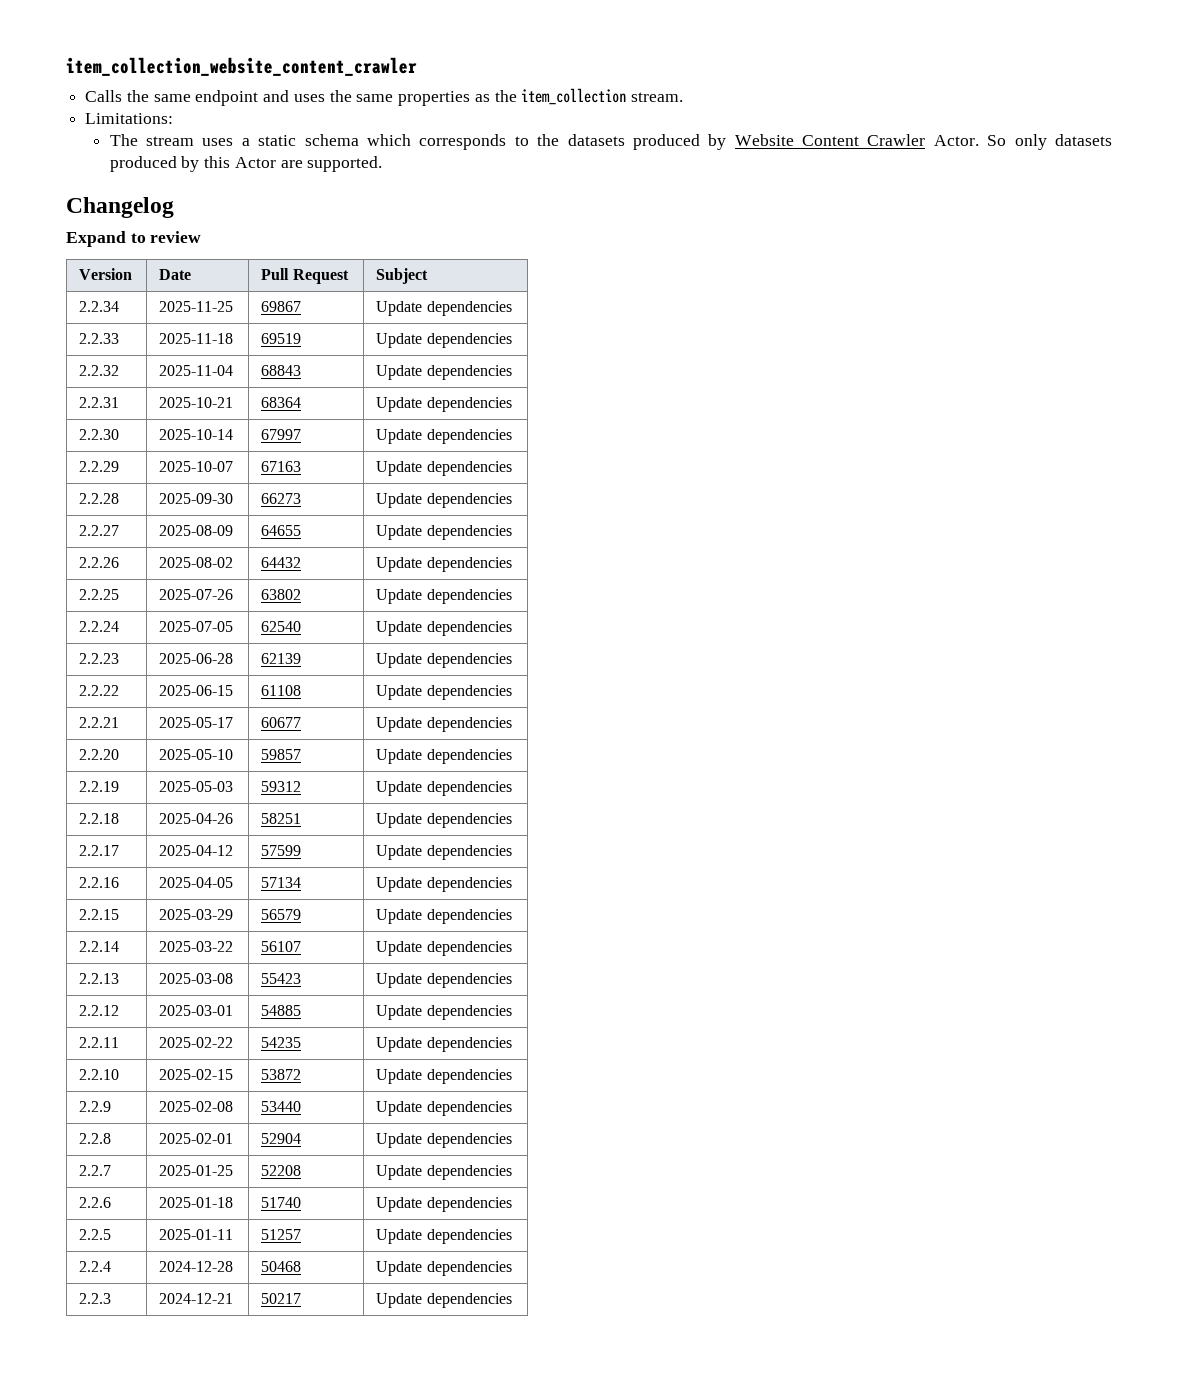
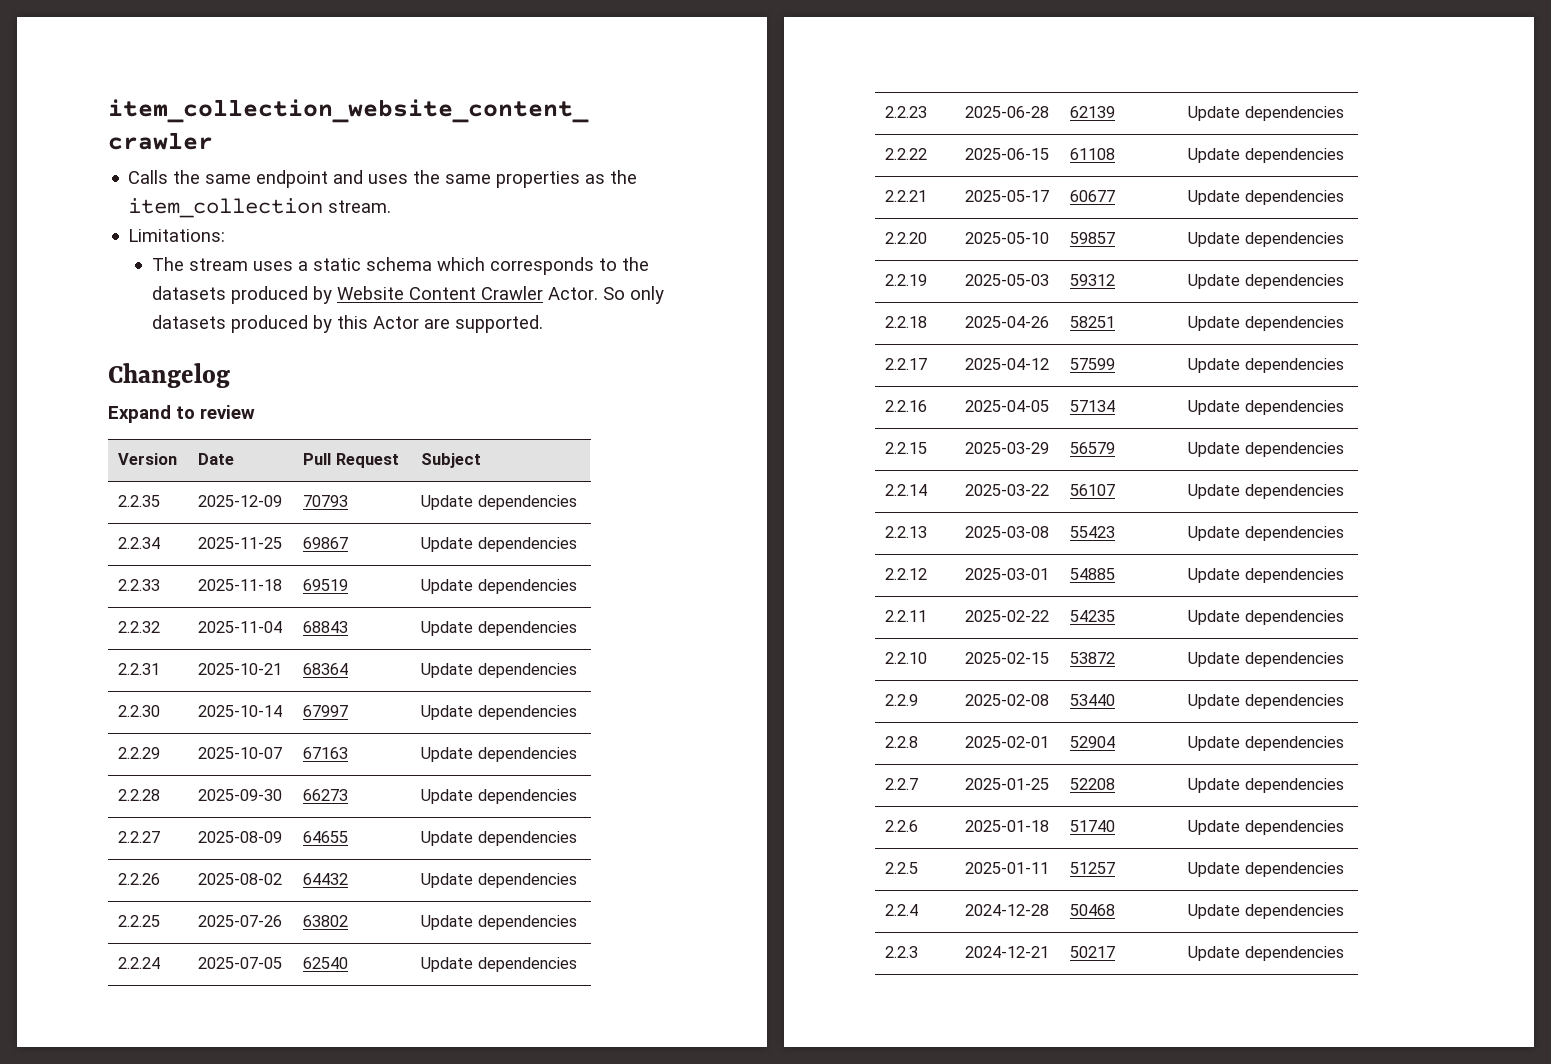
+ 2.2.35 | 2025-12-09 | 70793 | Update dependencies

